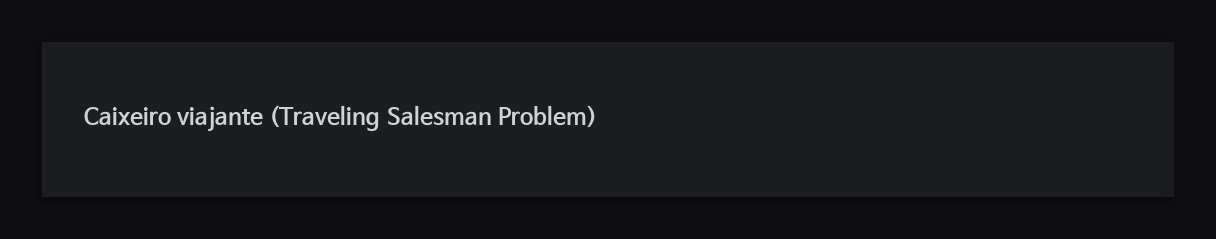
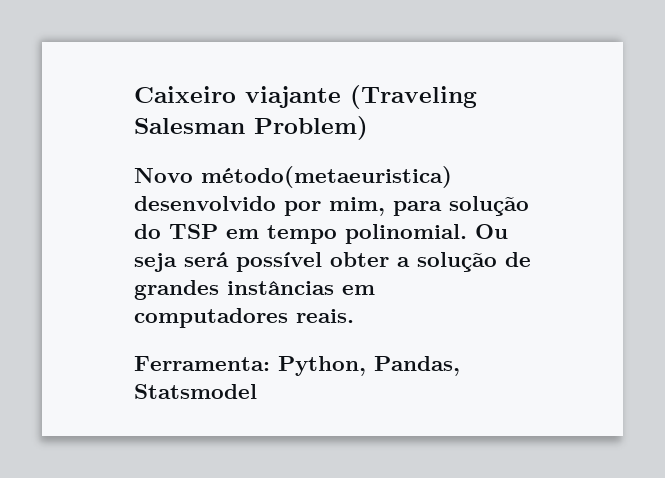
+ Novo método(metaeuristica) desenvolvido por mim, para solução do TSP em tempo polinomial. Ou seja será possível obter a solução de grandes instâncias em computadores reais.
+ Ferramenta: Python, Pandas, Statsmodel

